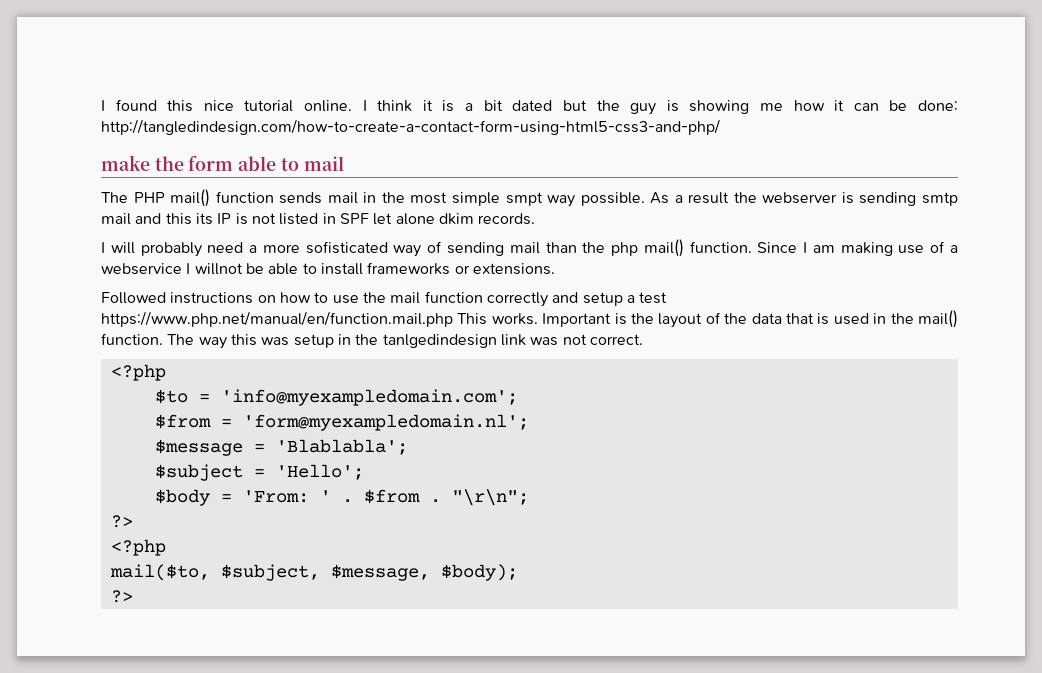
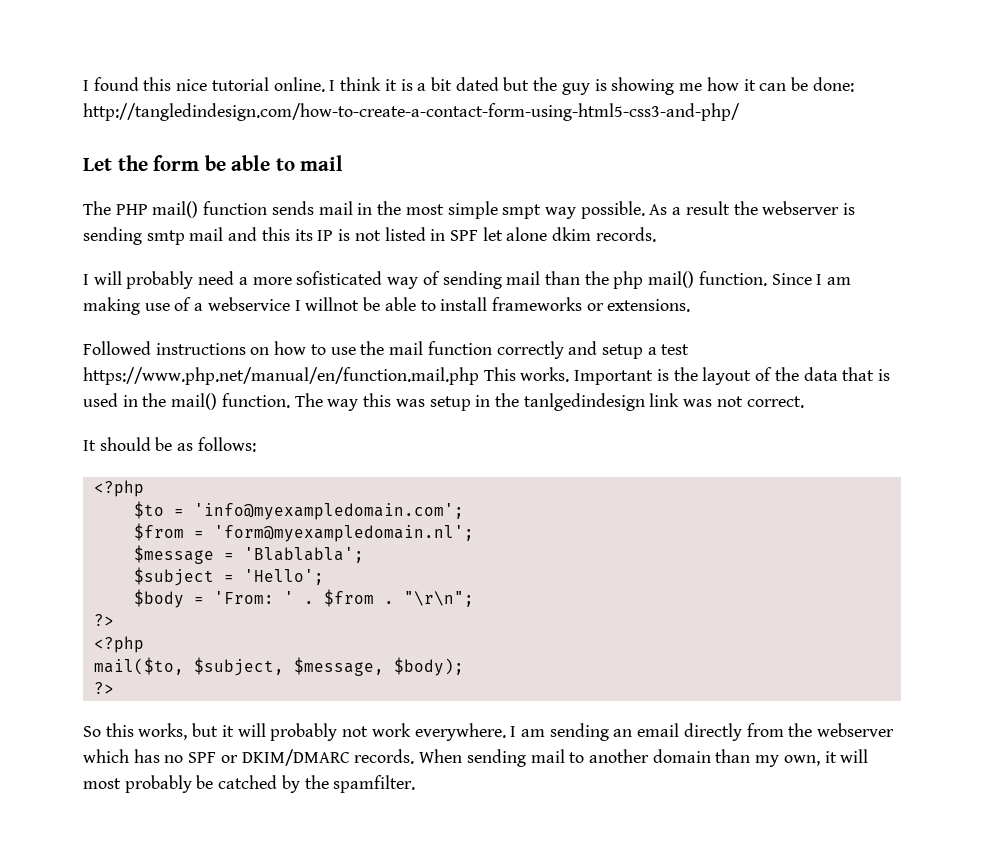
- make the form able to mail
+ Let the form be able to mail
+ It should be as follows:
+ So this works, but it will probably not work everywhere. I am sending an email directly from the webserver which has no SPF or DKIM/DMARC records. When sending mail to another domain than my own, it will most probably be catched by the spamfilter.

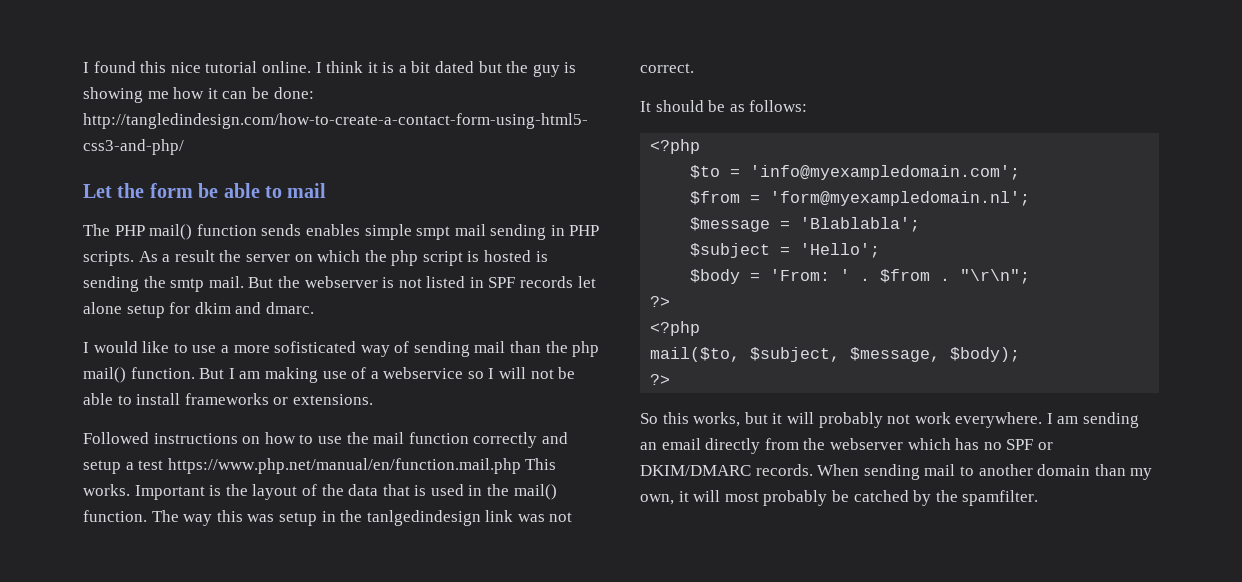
- The PHP mail() function sends mail in the most simple smpt way possible. As a result the webserver is sending smtp mail and this its IP is not listed in SPF let alone dkim records.
- I will probably need a more sofisticated way of sending mail than the php mail() function.
+ The PHP mail() function sends enables simple smpt mail sending in PHP scripts. As a result the server on which the php script is hosted is sending the smtp mail. But the webserver is not listed in SPF records let alone setup for dkim and dmarc.
+ I would like to use a more sofisticated way of sending mail than the php mail() function.
- Since I am making use of a webservice I willnot be able to install frameworks or extensions.
+ But I am making use of a webservice so I will not be able to install frameworks or extensions.

